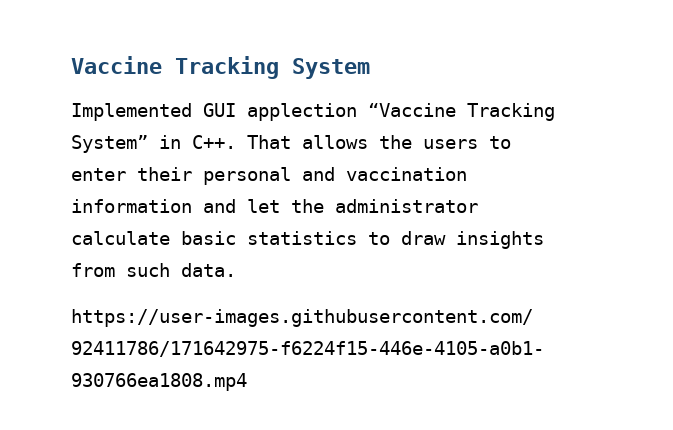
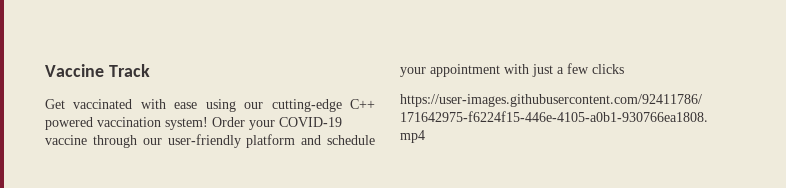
- Vaccine Tracking System
- Implemented GUI applection “Vaccine Tracking System” in C++. That allows the users to enter their personal and vaccination information and let the administrator calculate basic statistics to draw insights from such data.
+ Vaccine Track
+ Get vaccinated with ease using our cutting-edge C++ powered vaccination system! Order your COVID-19 vaccine through our user-friendly platform and schedule your appointment with just a few clicks

